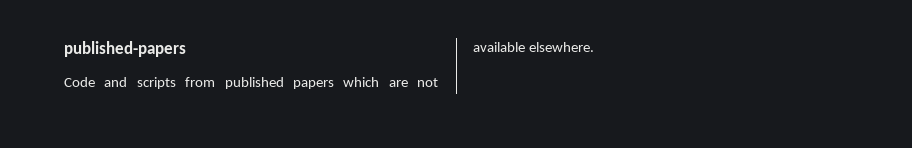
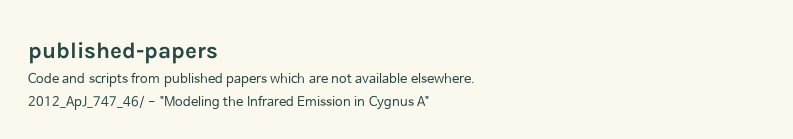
+ 2012_ApJ_747_46/ - "Modeling the Infrared Emission in Cygnus A"

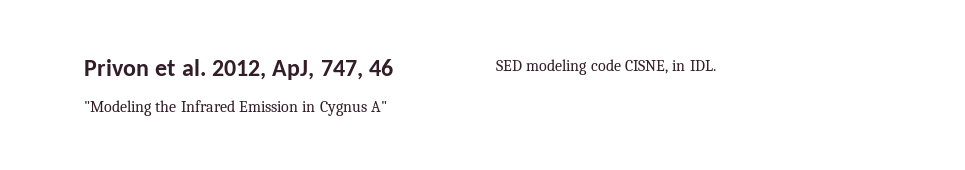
- published-papers
- Code and scripts from published papers which are not available elsewhere.
- 2012_ApJ_747_46/ - "Modeling the Infrared Emission in Cygnus A"
+ Privon et al. 2012, ApJ, 747, 46
+ "Modeling the Infrared Emission in Cygnus A"
+ SED modeling code CISNE, in IDL.

